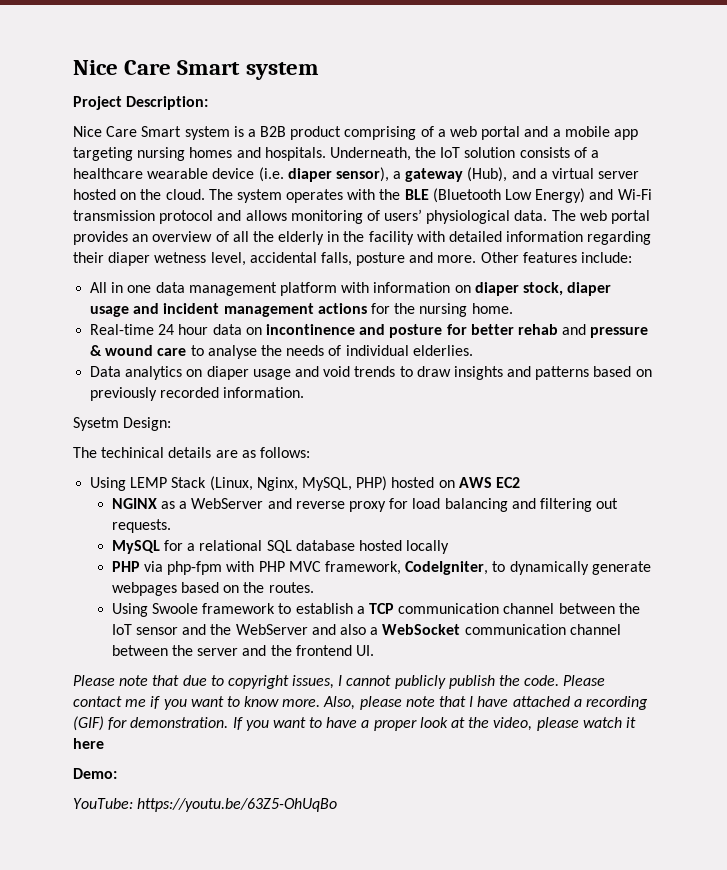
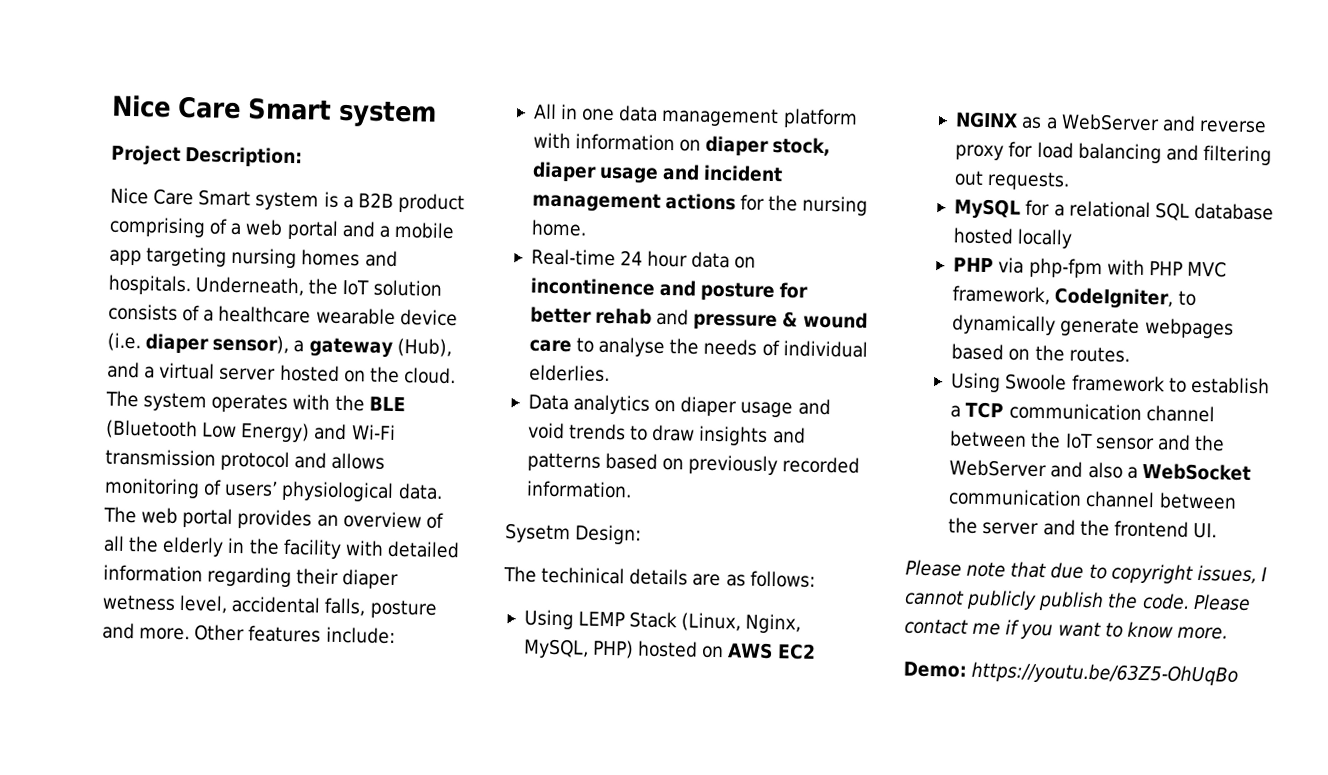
- Also, please note that I have attached a recording (GIF) for demonstration. If you want to have a proper look at the video, please watch it here
- Demo:
- YouTube: https://youtu.be/63Z5-OhUqBo
+ Demo: https://youtu.be/63Z5-OhUqBo

